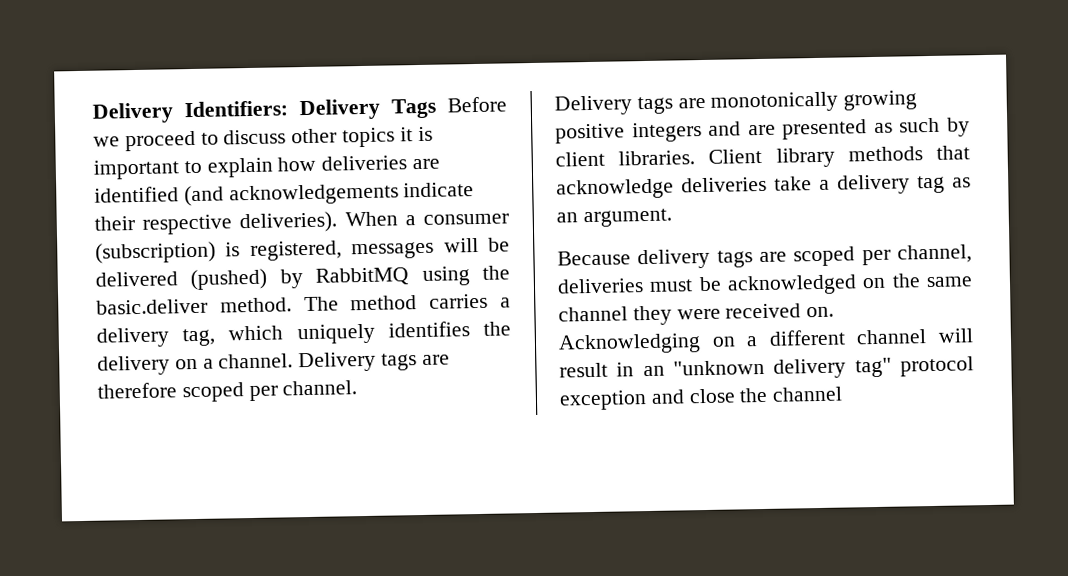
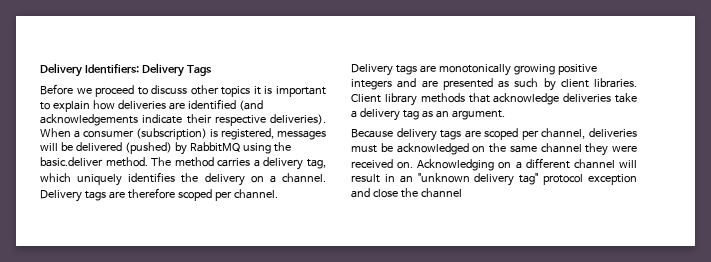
- Delivery Identifiers: Delivery Tags Before we proceed to discuss other topics it is important to explain how deliveries are identified (and acknowledgements indicate their respective deliveries).
+ Delivery Identifiers: Delivery Tags
+ Before we proceed to discuss other topics it is important to explain how deliveries are identified (and acknowledgements indicate their respective deliveries).

